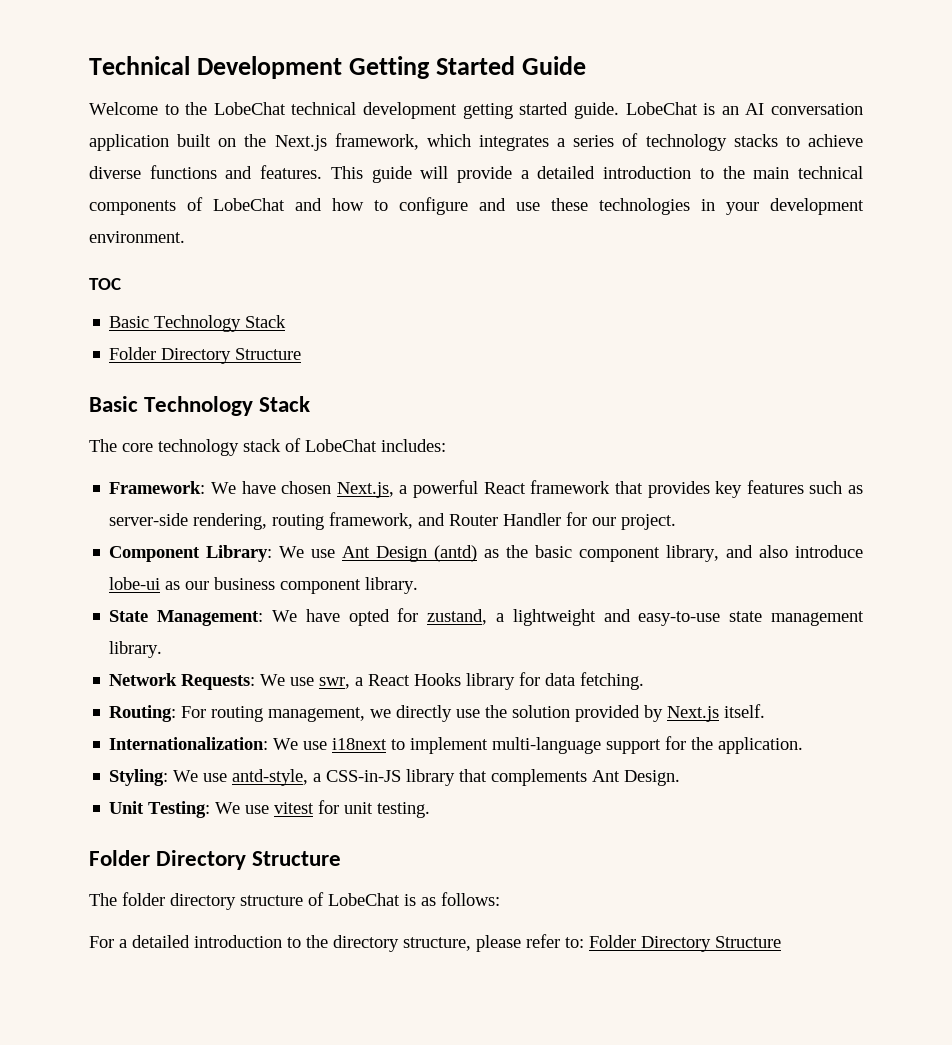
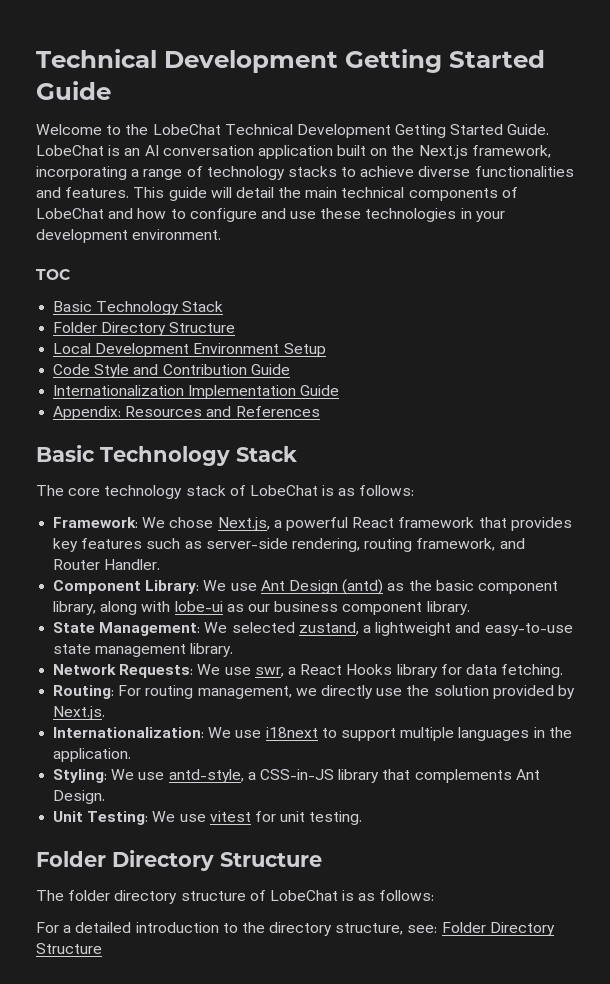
- Welcome to the LobeChat technical development getting started guide.
+ Welcome to the LobeChat Technical Development Getting Started Guide.
- LobeChat is an AI conversation application built on the Next.js framework, which integrates a series of technology stacks to achieve diverse functions and features.
+ LobeChat is an AI conversation application built on the Next.js framework, incorporating a range of technology stacks to achieve diverse functionalities and features.
- This guide will provide a detailed introduction to the main technical components of LobeChat and how to configure and use these technologies in your development environment.
+ This guide will detail the main technical components of LobeChat and how to configure and use these technologies in your development environment.
+ Local Development Environment Setup
+ Code Style and Contribution Guide
+ Internationalization Implementation Guide
+ Appendix: Resources and References
- The core technology stack of LobeChat includes:
+ The core technology stack of LobeChat is as follows:
- Framework: We have chosen Next.js, a powerful React framework that provides key features such as server-side rendering, routing framework, and Router Handler for our project.
+ Framework: We chose Next.js, a powerful React framework that provides key features such as server-side rendering, routing framework, and Router Handler.
- Component Library: We use Ant Design (antd) as the basic component library, and also introduce lobe-ui as our business component library.
+ Component Library: We use Ant Design (antd) as the basic component library, along with lobe-ui as our business component library.
- State Management: We have opted for zustand, a lightweight and easy-to-use state management library.
+ State Management: We selected zustand, a lightweight and easy-to-use state management library.
- Routing: For routing management, we directly use the solution provided by Next.js itself.
+ Routing: For routing management, we directly use the solution provided by Next.js.
- Internationalization: We use i18next to implement multi-language support for the application.
+ Internationalization: We use i18next to support multiple languages in the application.
- For a detailed introduction to the directory structure, please refer to: Folder Directory Structure
+ For a detailed introduction to the directory structure, see: Folder Directory Structure

